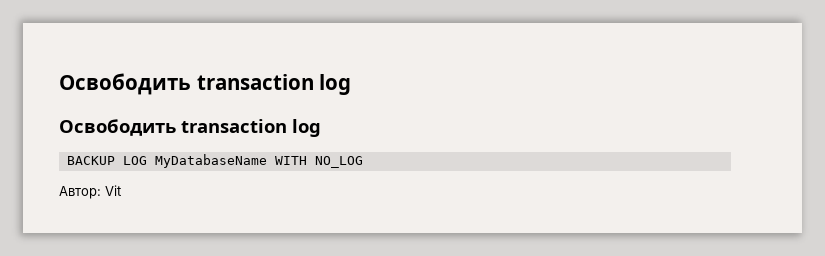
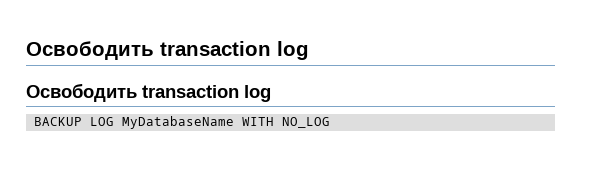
- Автор: Vit

